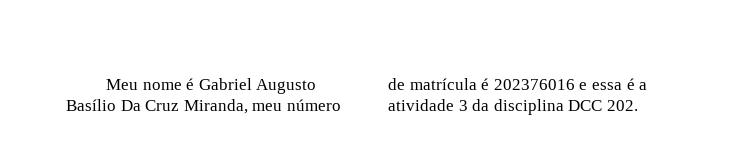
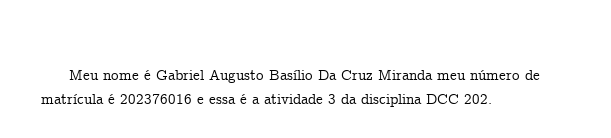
- Meu nome é Gabriel Augusto Basílio Da Cruz Miranda, meu número de matrícula é 202376016 e essa é a atividade 3 da disciplina DCC 202.
+ Meu nome é Gabriel Augusto Basílio Da Cruz Miranda meu número de matrícula é 202376016 e essa é a atividade 3 da disciplina DCC 202.

